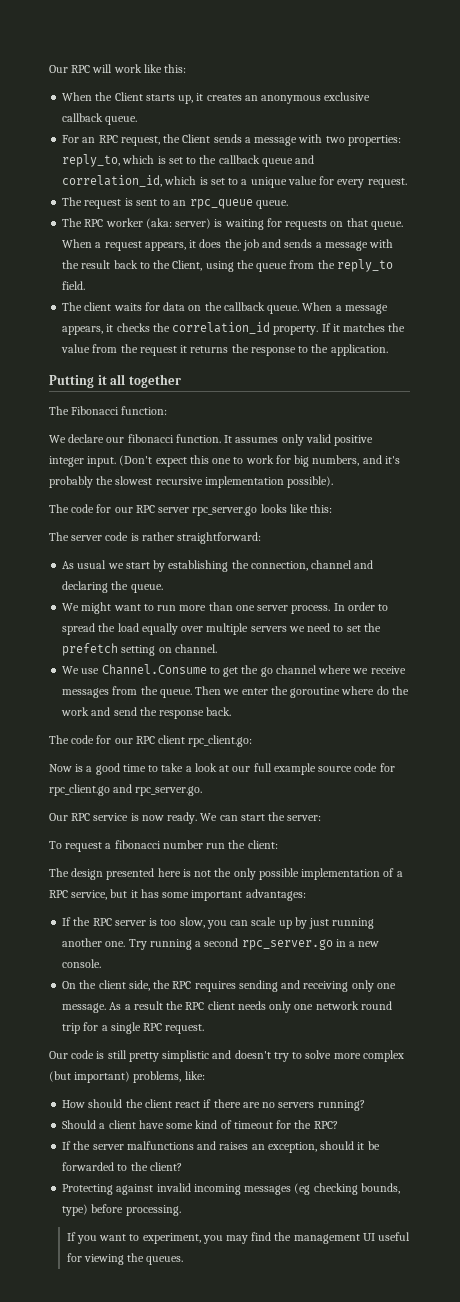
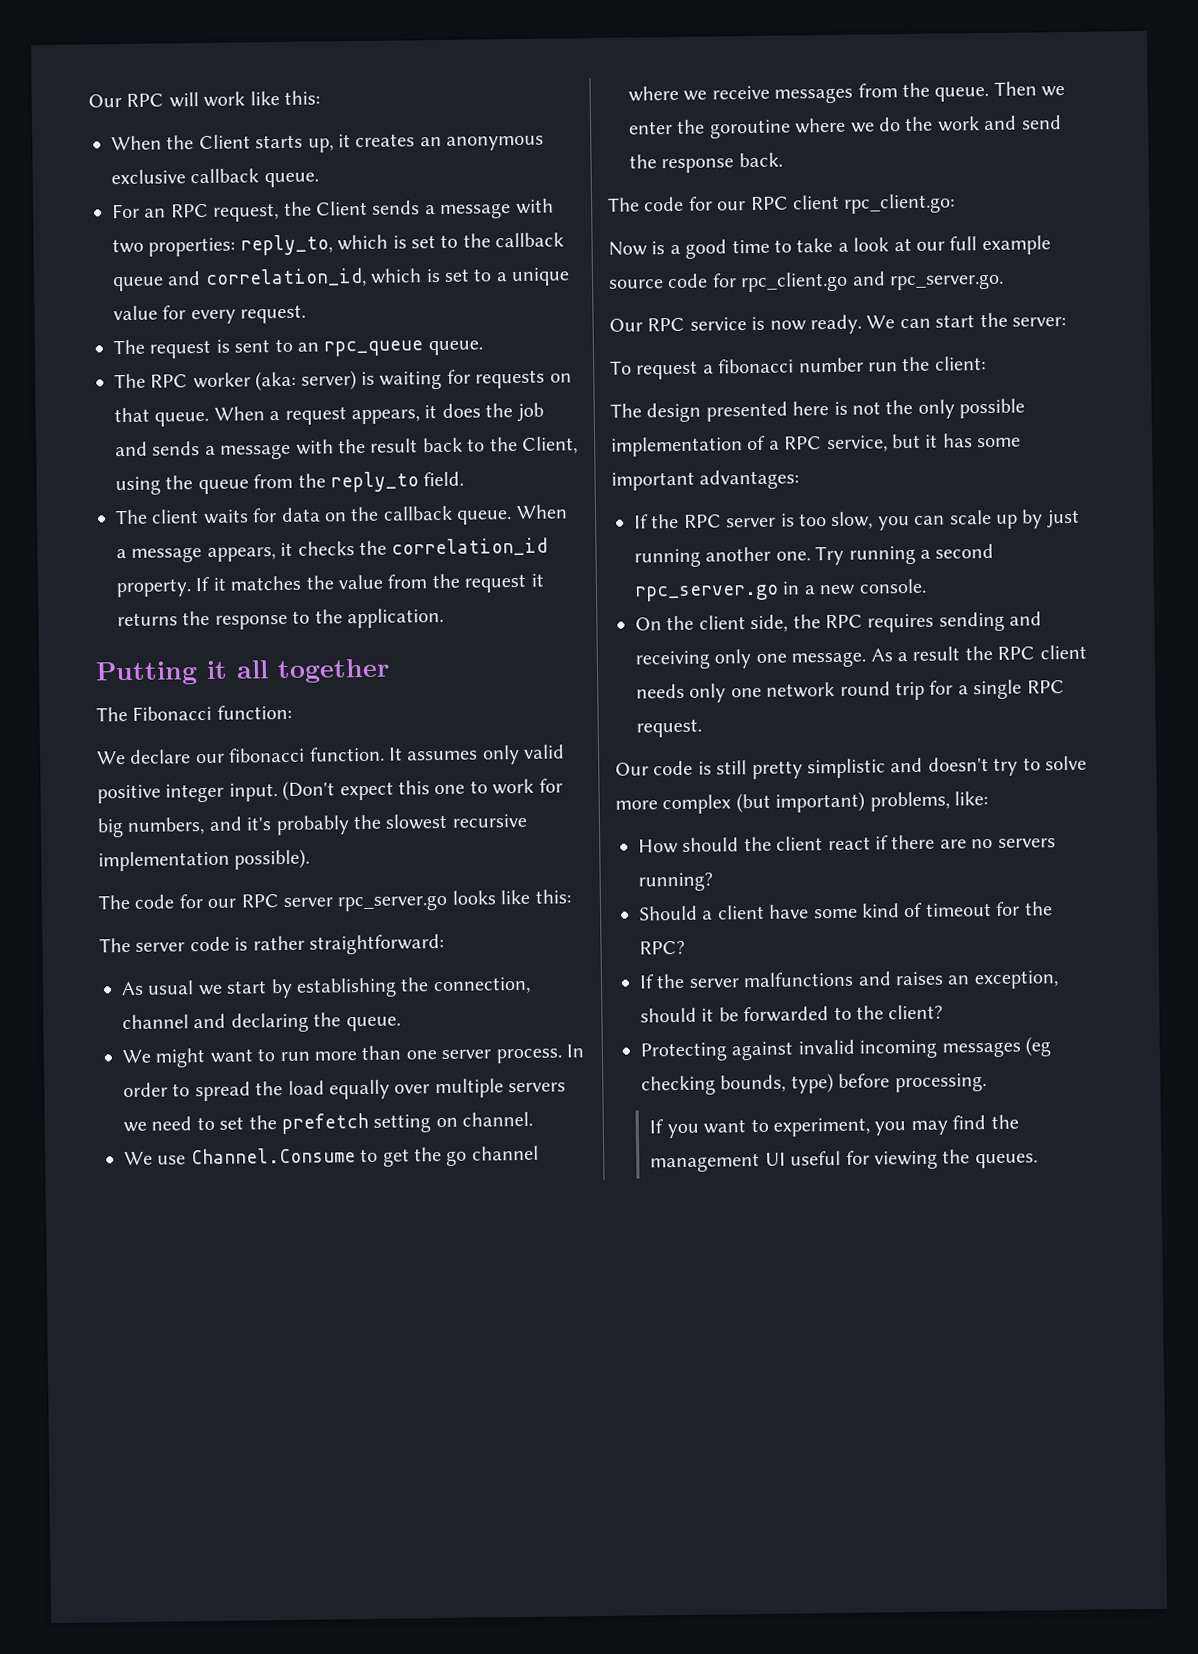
- Then we enter the goroutine where do the work and send the response back.
+ Then we enter the goroutine where we do the work and send the response back.

